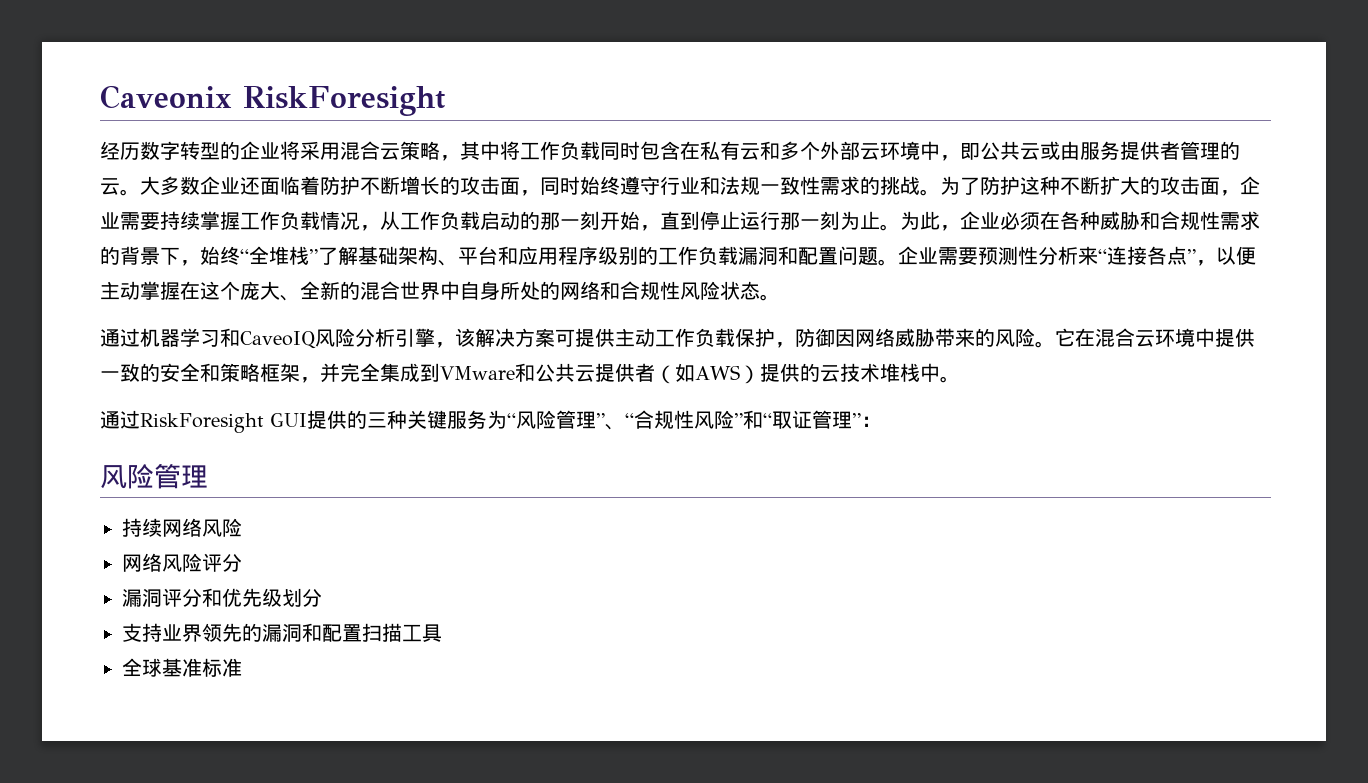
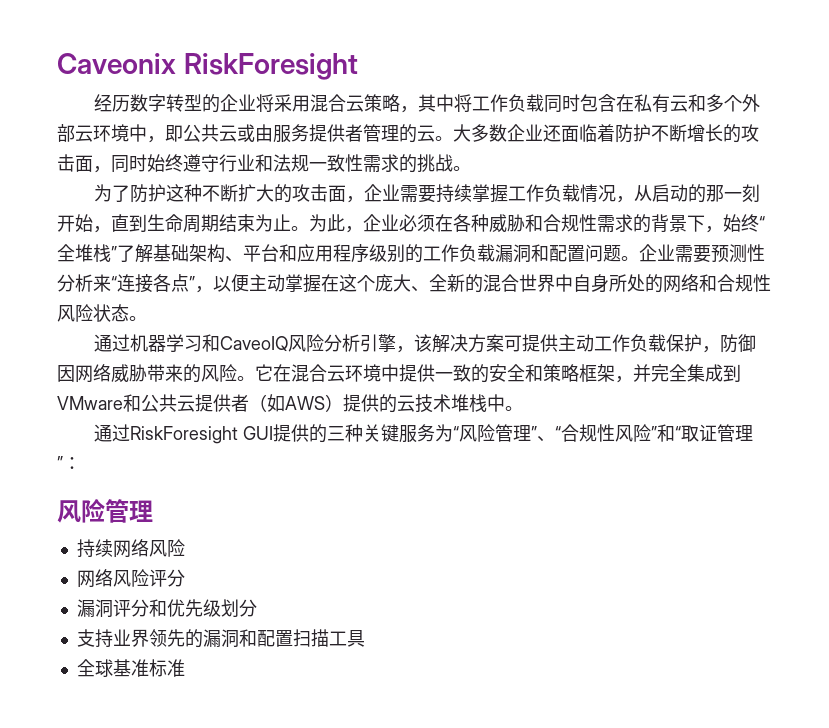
- 大多数企业还面临着防护不断增长的攻击面，同时始终遵守行业和法规一致性需求的挑战。为了防护这种不断扩大的攻击面，企业需要持续掌握工作负载情况，从工作负载启动的那一刻开始，直到停止运行那一刻为止。
+ 大多数企业还面临着防护不断增长的攻击面，同时始终遵守行业和法规一致性需求的挑战。
+ 为了防护这种不断扩大的攻击面，企业需要持续掌握工作负载情况，从启动的那一刻开始，直到生命周期结束为止。

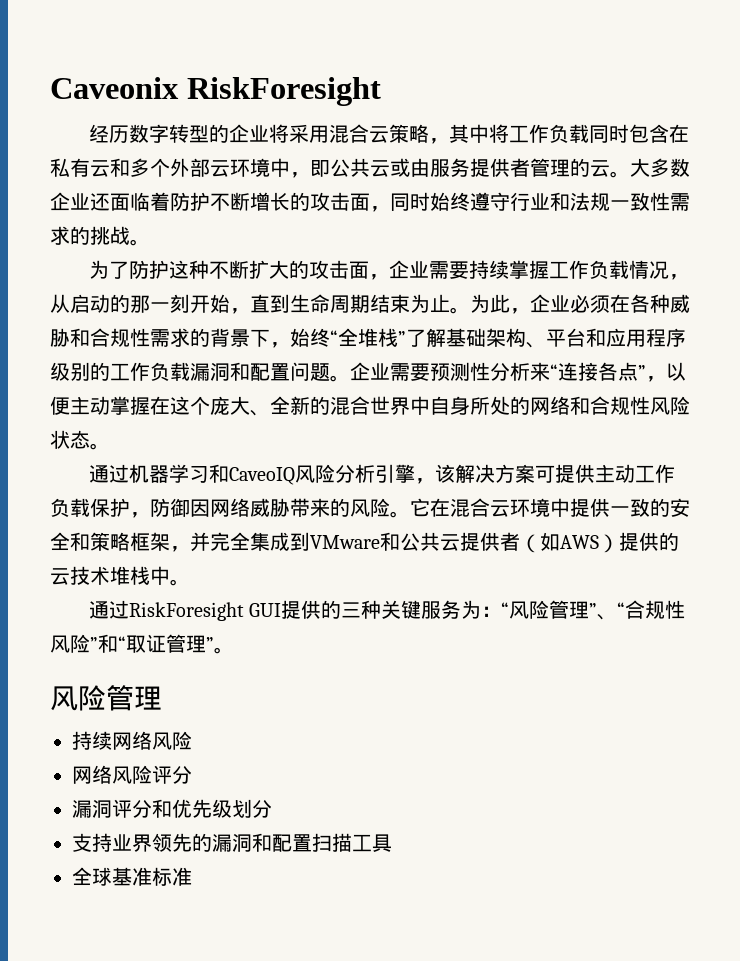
- 通过RiskForesight GUI提供的三种关键服务为“风险管理”、“合规性风险”和“取证管理”：
+ 通过RiskForesight GUI提供的三种关键服务为：“风险管理”、“合规性风险”和“取证管理”。

